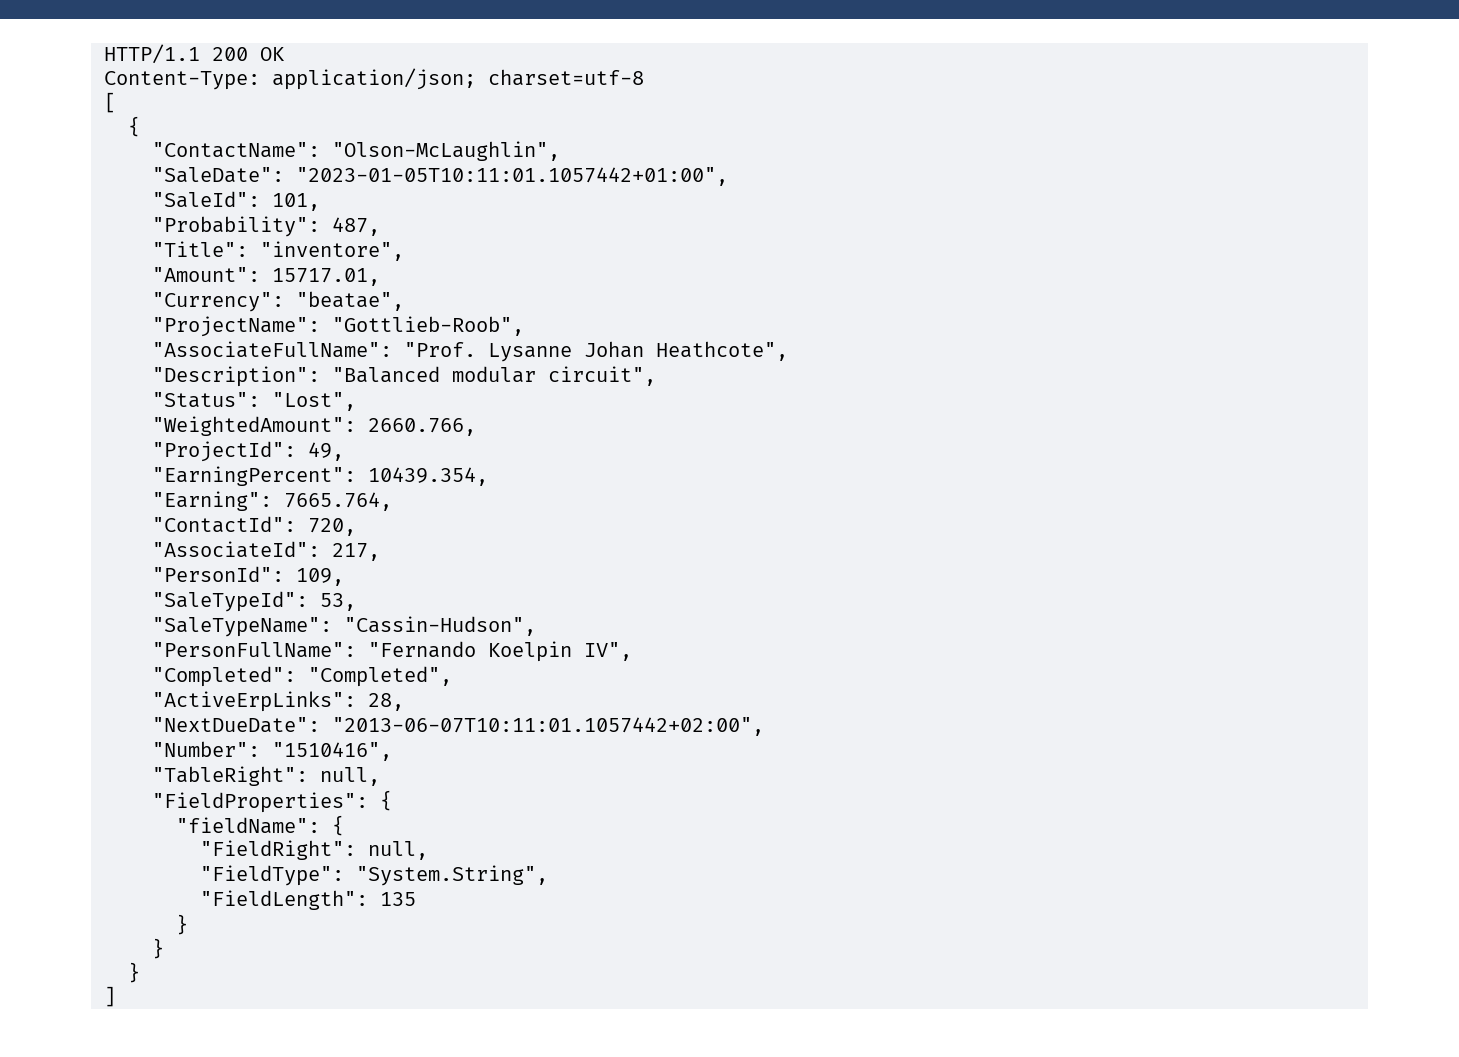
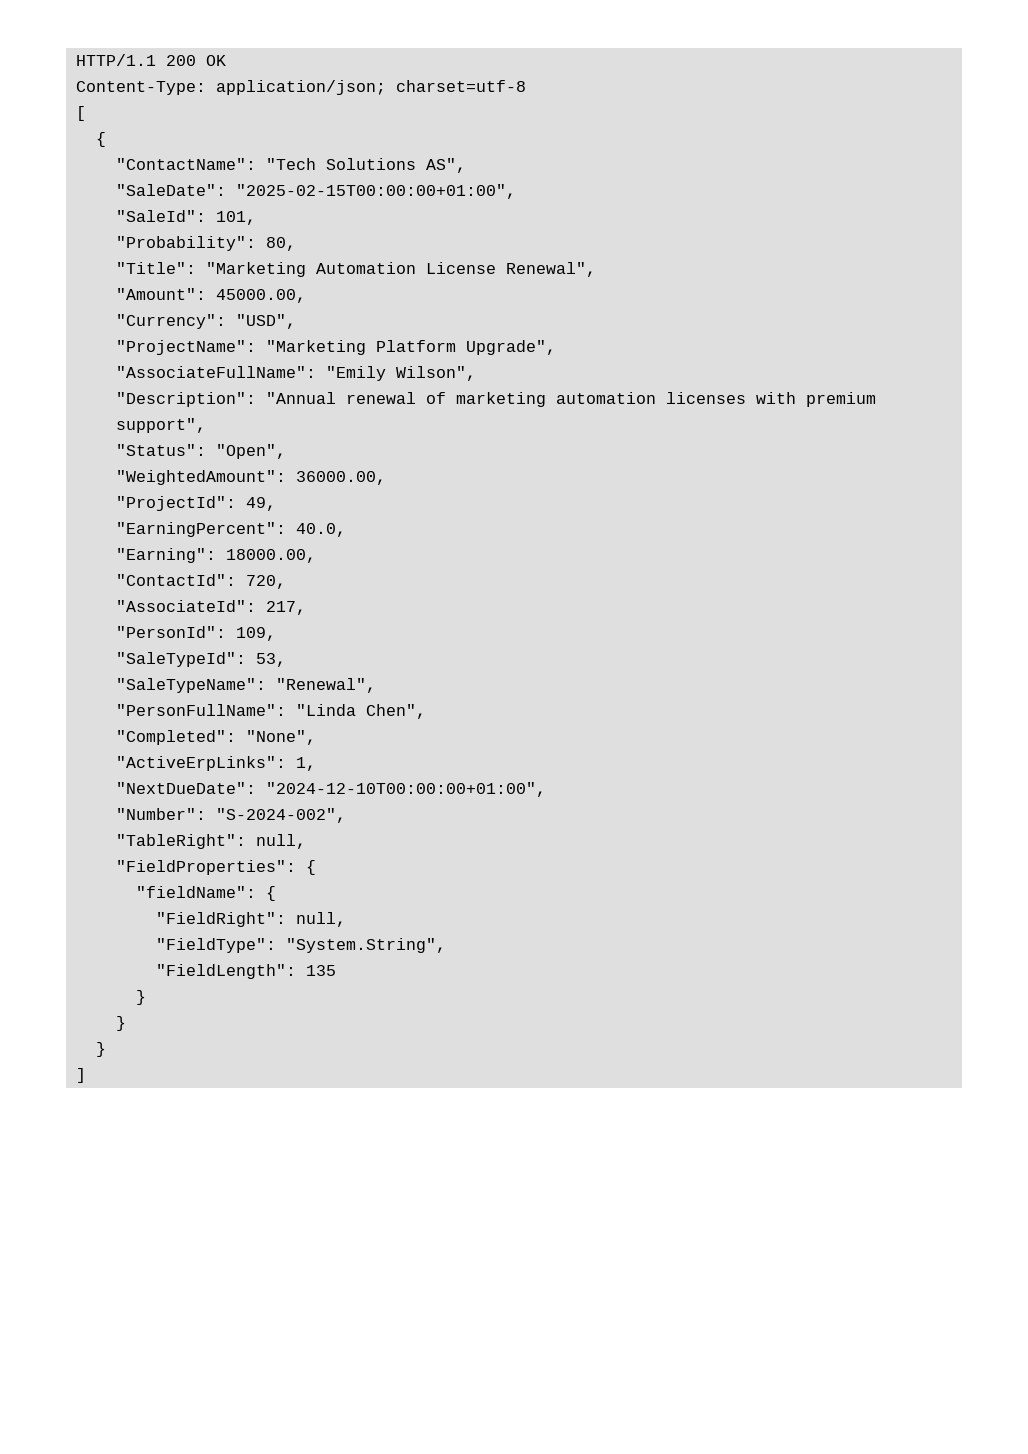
- "ContactName": "Olson-McLaughlin",
+ "ContactName": "Tech Solutions AS",
- "SaleDate": "2023-01-05T10:11:01.1057442+01:00",
+ "SaleDate": "2025-02-15T00:00:00+01:00",
- "Probability": 487,
+ "Probability": 80,
- "Title": "inventore",
+ "Title": "Marketing Automation License Renewal",
- "Amount": 15717.01,
+ "Amount": 45000.00,
- "Currency": "beatae",
+ "Currency": "USD",
- "ProjectName": "Gottlieb-Roob",
- "AssociateFullName": "Prof. Lysanne Johan Heathcote",
- "Description": "Balanced modular circuit",
+ "ProjectName": "Marketing Platform Upgrade",
+ "AssociateFullName": "Emily Wilson",
+ "Description": "Annual renewal of marketing automation licenses with premium support",
- "Status": "Lost",
+ "Status": "Open",
- "WeightedAmount": 2660.766,
+ "WeightedAmount": 36000.00,
- "EarningPercent": 10439.354,
+ "EarningPercent": 40.0,
- "Earning": 7665.764,
+ "Earning": 18000.00,
- "SaleTypeName": "Cassin-Hudson",
+ "SaleTypeName": "Renewal",
- "PersonFullName": "Fernando Koelpin IV",
+ "PersonFullName": "Linda Chen",
- "Completed": "Completed",
+ "Completed": "None",
- "ActiveErpLinks": 28,
+ "ActiveErpLinks": 1,
- "NextDueDate": "2013-06-07T10:11:01.1057442+02:00",
+ "NextDueDate": "2024-12-10T00:00:00+01:00",
- "Number": "1510416",
+ "Number": "S-2024-002",

